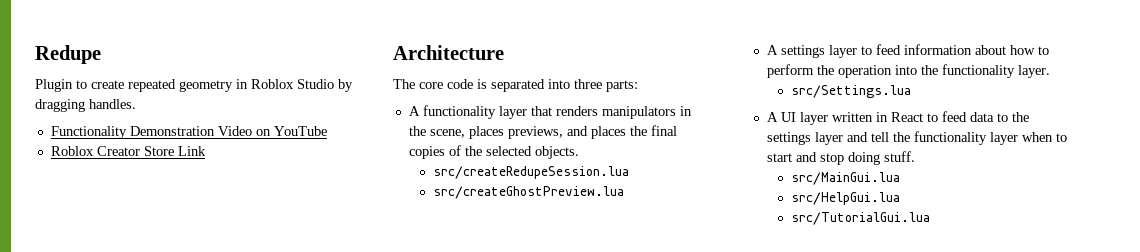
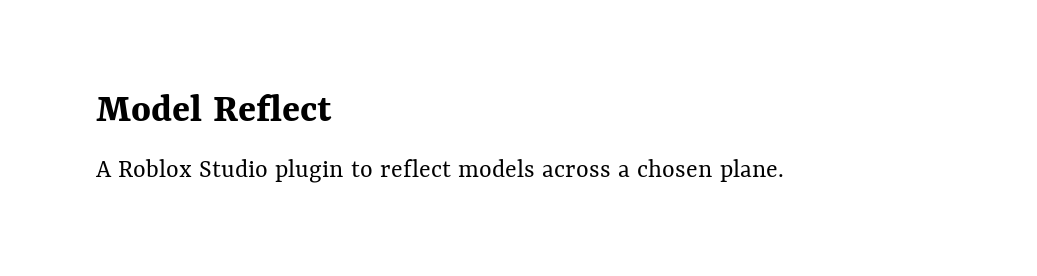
- Redupe
- Plugin to create repeated geometry in Roblox Studio by dragging handles.
- Functionality Demonstration Video on YouTube
- Roblox Creator Store Link
- Architecture
- The core code is separated into three parts:
- A functionality layer that renders manipulators in the scene, places previews, and places the final copies of the selected objects.
- src/createRedupeSession.lua
- src/createGhostPreview.lua
- A settings layer to feed information about how to perform the operation into the functionality layer.
- src/Settings.lua
- A UI layer written in React to feed data to the settings layer and tell the functionality layer when to start and stop doing stuff.
- src/MainGui.lua
- src/HelpGui.lua
- src/TutorialGui.lua
+ Model Reflect
+ A Roblox Studio plugin to reflect models across a chosen plane.

